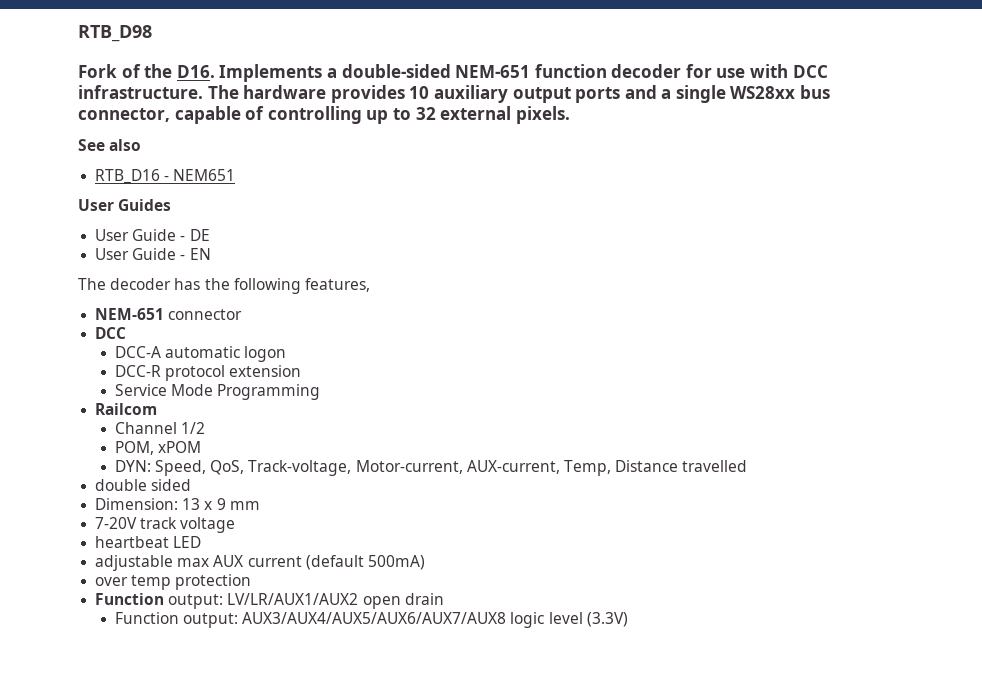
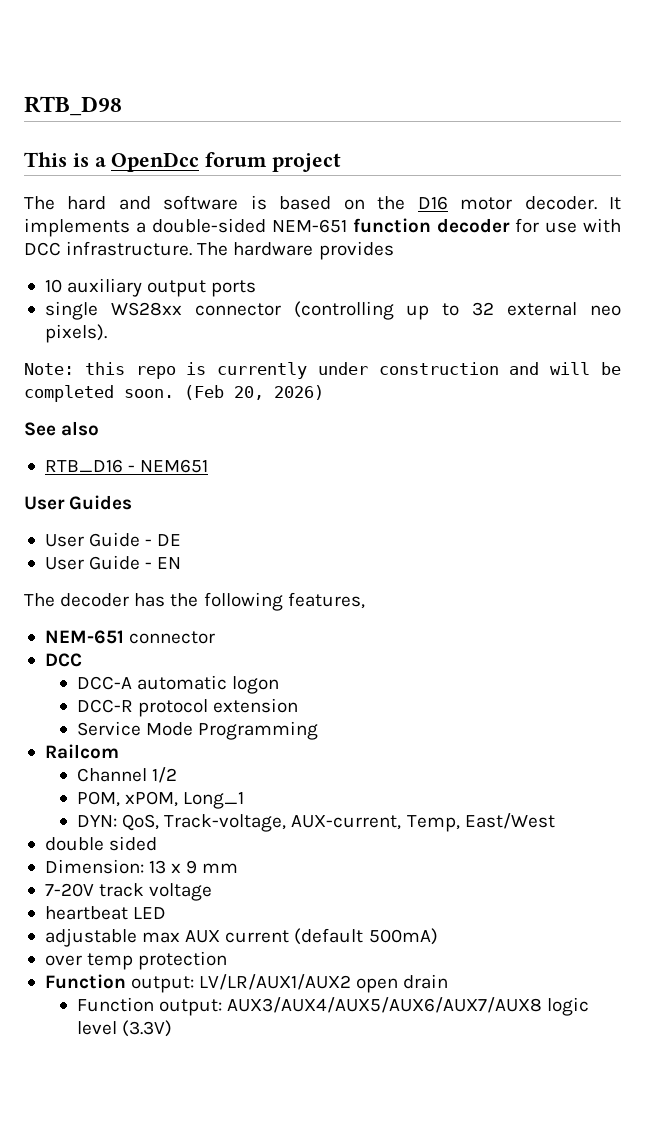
- Fork of the D16. Implements a double-sided NEM-651 function decoder for use with DCC infrastructure.
+ This is a OpenDcc forum project
+ The hard and software is based on the D16 motor decoder. It implements a double-sided NEM-651 function decoder for use with DCC infrastructure.
- The hardware provides 10 auxiliary output ports and a single WS28xx bus connector, capable of controlling up to 32 external pixels.
+ The hardware provides
+ 10 auxiliary output ports
+ single WS28xx connector (controlling up to 32 external neo pixels).
+ Note: this repo is currently under construction and will be completed soon. (Feb 20, 2026)
- POM, xPOM
+ POM, xPOM, Long_1
- DYN: Speed, QoS, Track-voltage, Motor-current, AUX-current, Temp, Distance travelled
+ DYN: QoS, Track-voltage, AUX-current, Temp, East/West

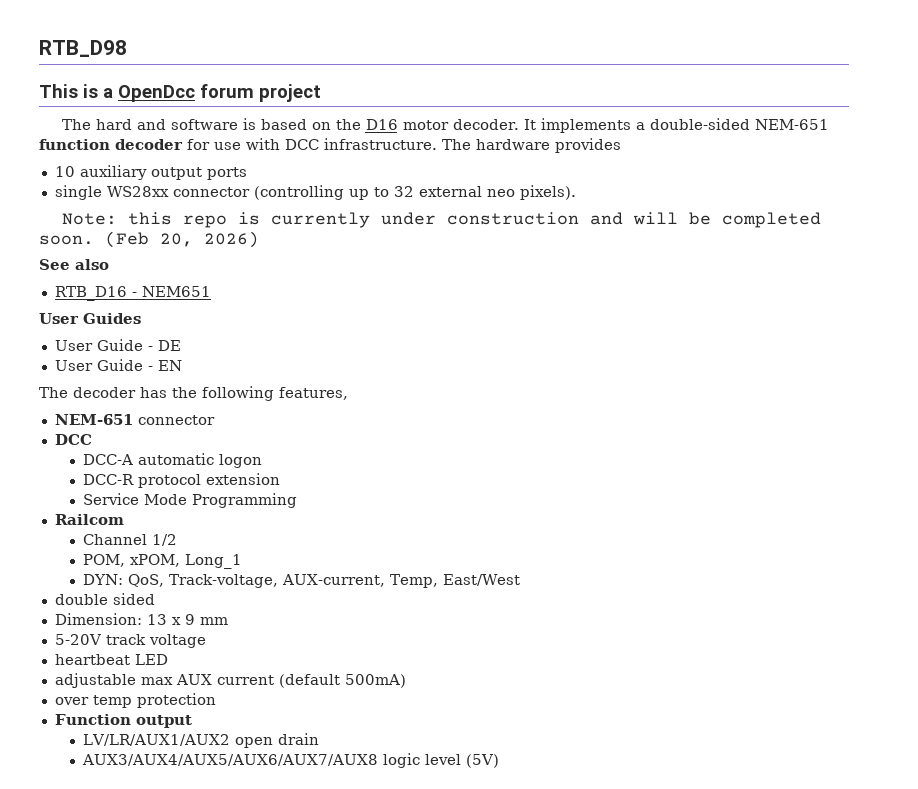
- 7-20V track voltage
+ 5-20V track voltage
- Function output: LV/LR/AUX1/AUX2 open drain
+ Function output
+ LV/LR/AUX1/AUX2 open drain
- Function output: AUX3/AUX4/AUX5/AUX6/AUX7/AUX8 logic level (3.3V)
+ AUX3/AUX4/AUX5/AUX6/AUX7/AUX8 logic level (5V)

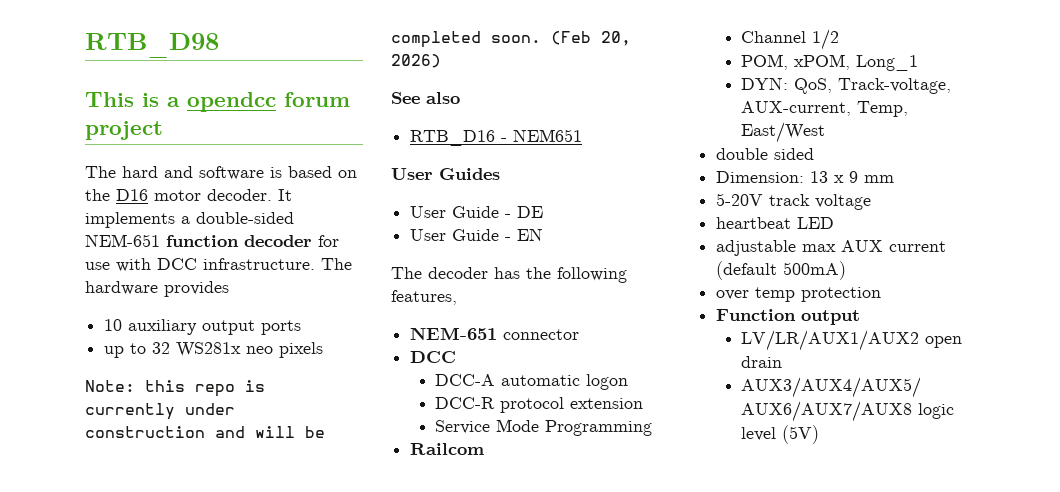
- This is a OpenDcc forum project
+ This is a opendcc forum project
- single WS28xx connector (controlling up to 32 external neo pixels).
+ up to 32 WS281x neo pixels

